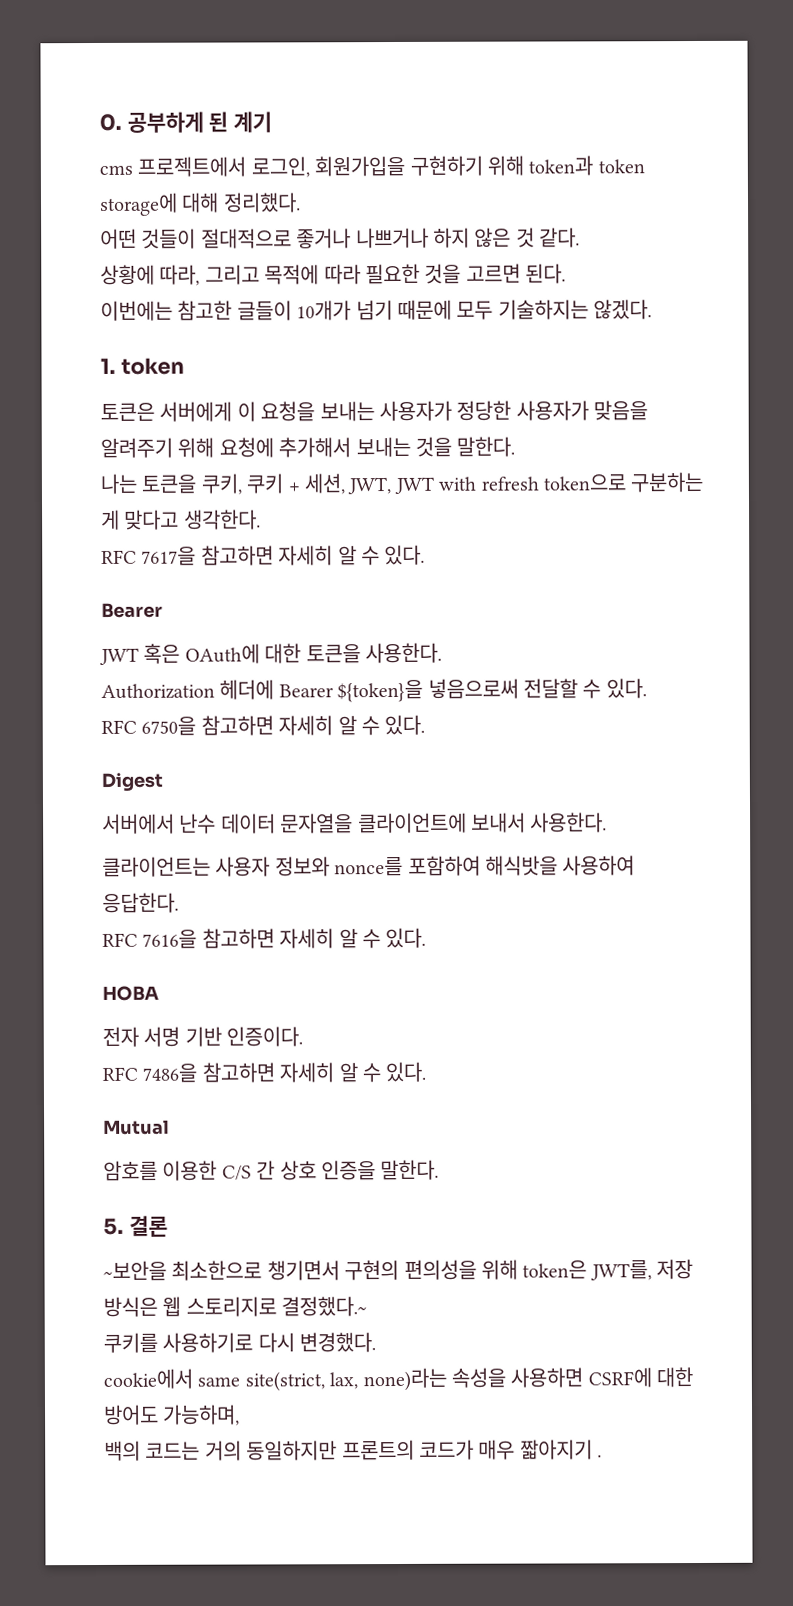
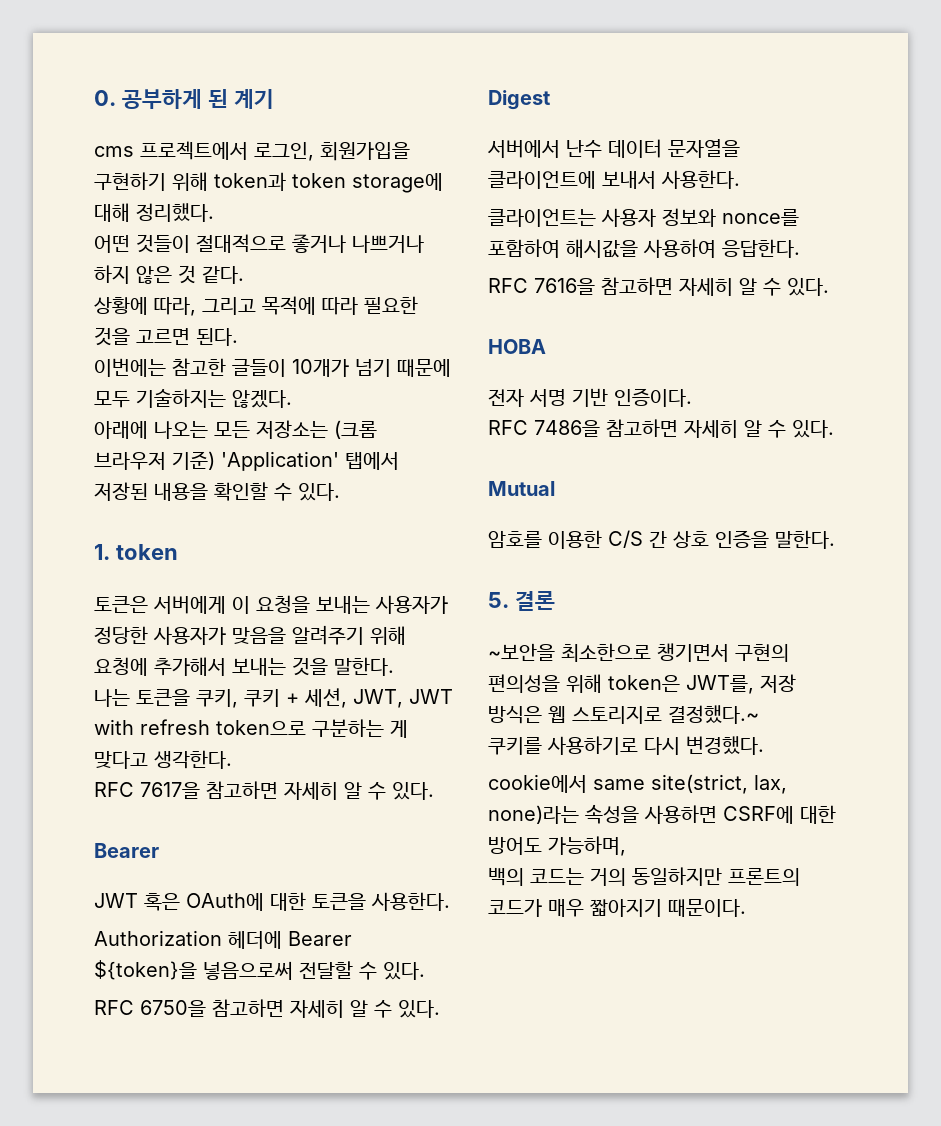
+ 아래에 나오는 모든 저장소는 (크롬 브라우저 기준) 'Application' 탭에서 저장된 내용을 확인할 수 있다.
- 클라이언트는 사용자 정보와 nonce를 포함하여 해식밧을 사용하여 응답한다.
+ 클라이언트는 사용자 정보와 nonce를 포함하여 해시값을 사용하여 응답한다.
- 백의 코드는 거의 동일하지만 프론트의 코드가 매우 짧아지기 .
+ 백의 코드는 거의 동일하지만 프론트의 코드가 매우 짧아지기 때문이다.

